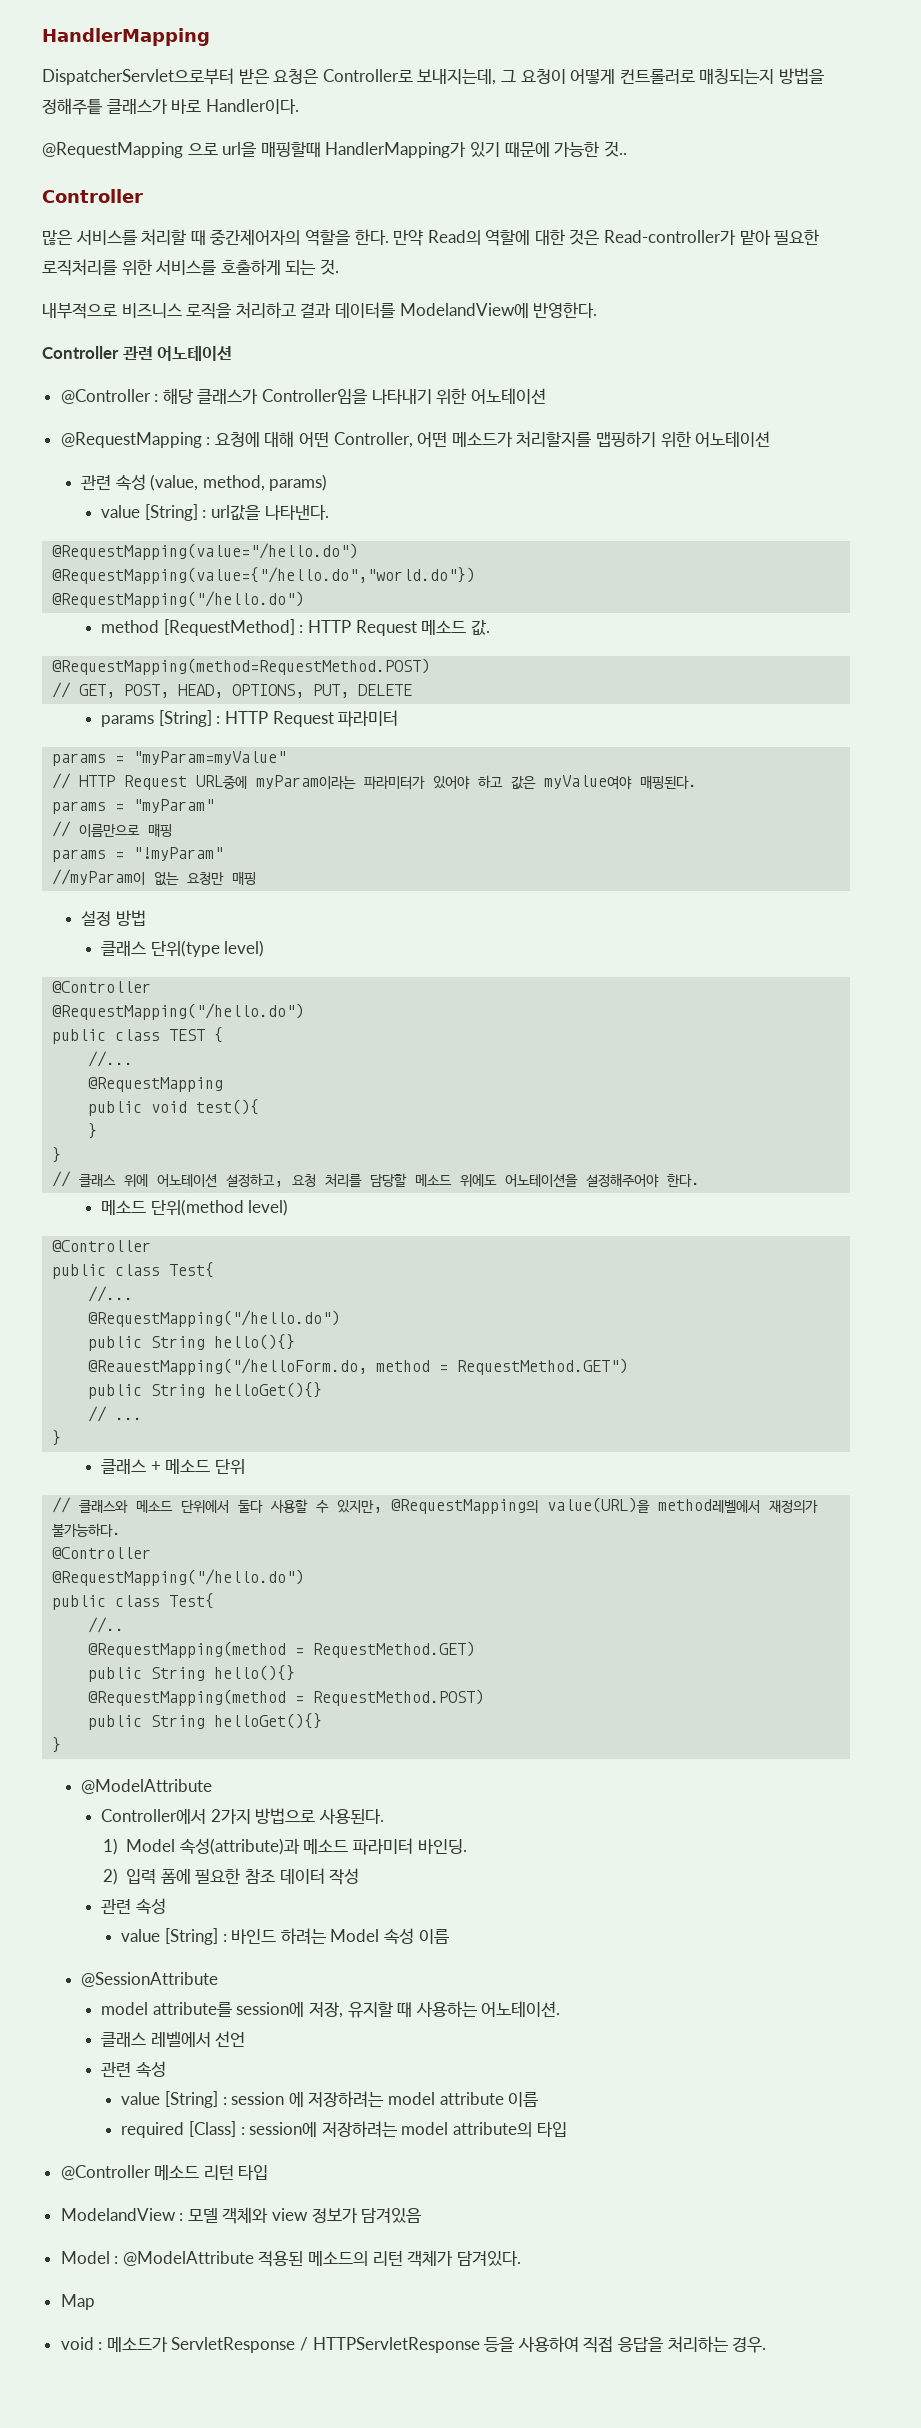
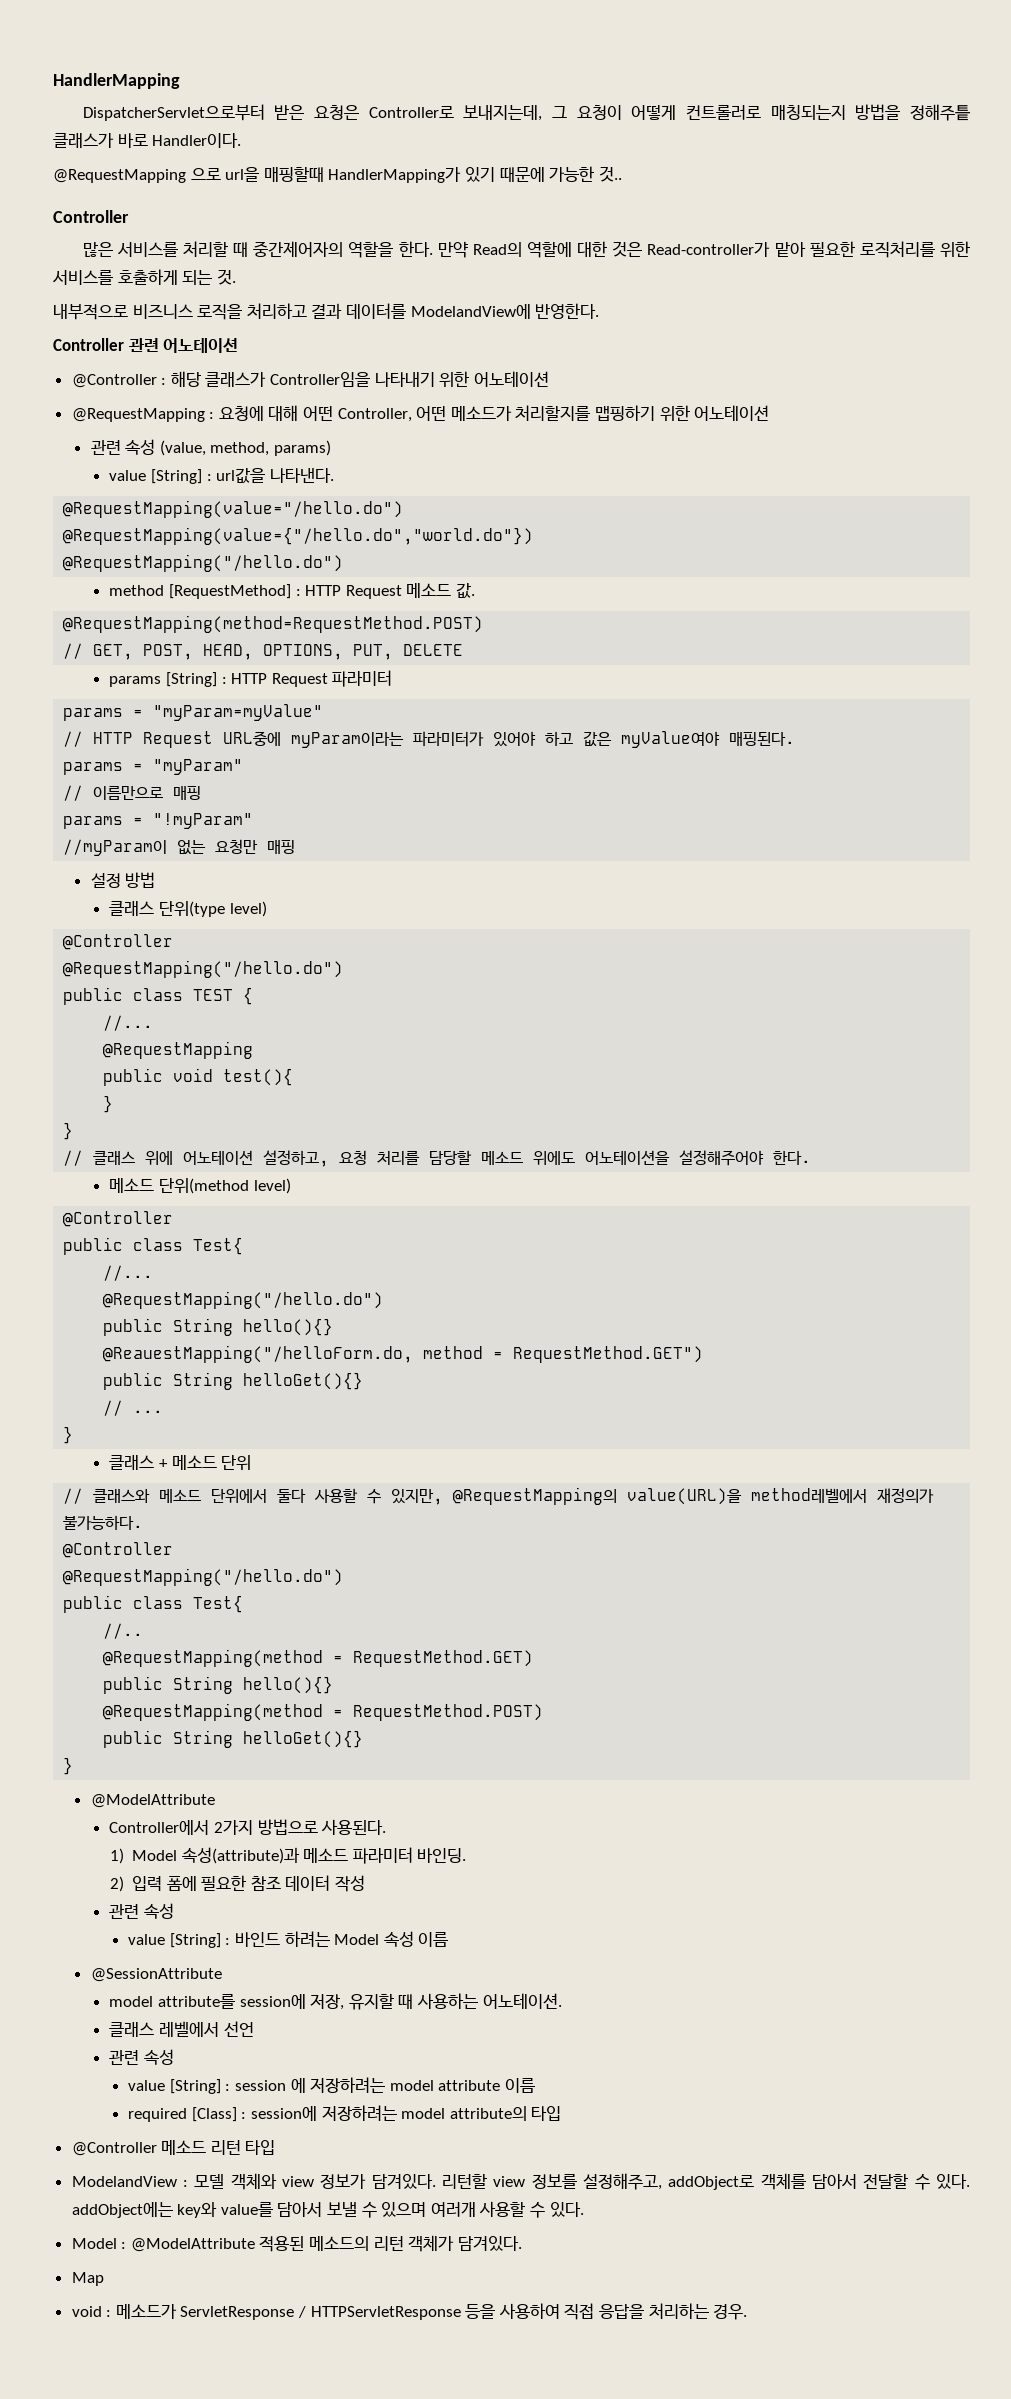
- ModelandView : 모델 객체와 view 정보가 담겨있음
+ ModelandView : 모델 객체와 view 정보가 담겨있다. 리턴할 view 정보를 설정해주고, addObject로 객체를 담아서 전달할 수 있다. addObject에는 key와 value를 담아서 보낼 수 있으며 여러개 사용할 수 있다.

